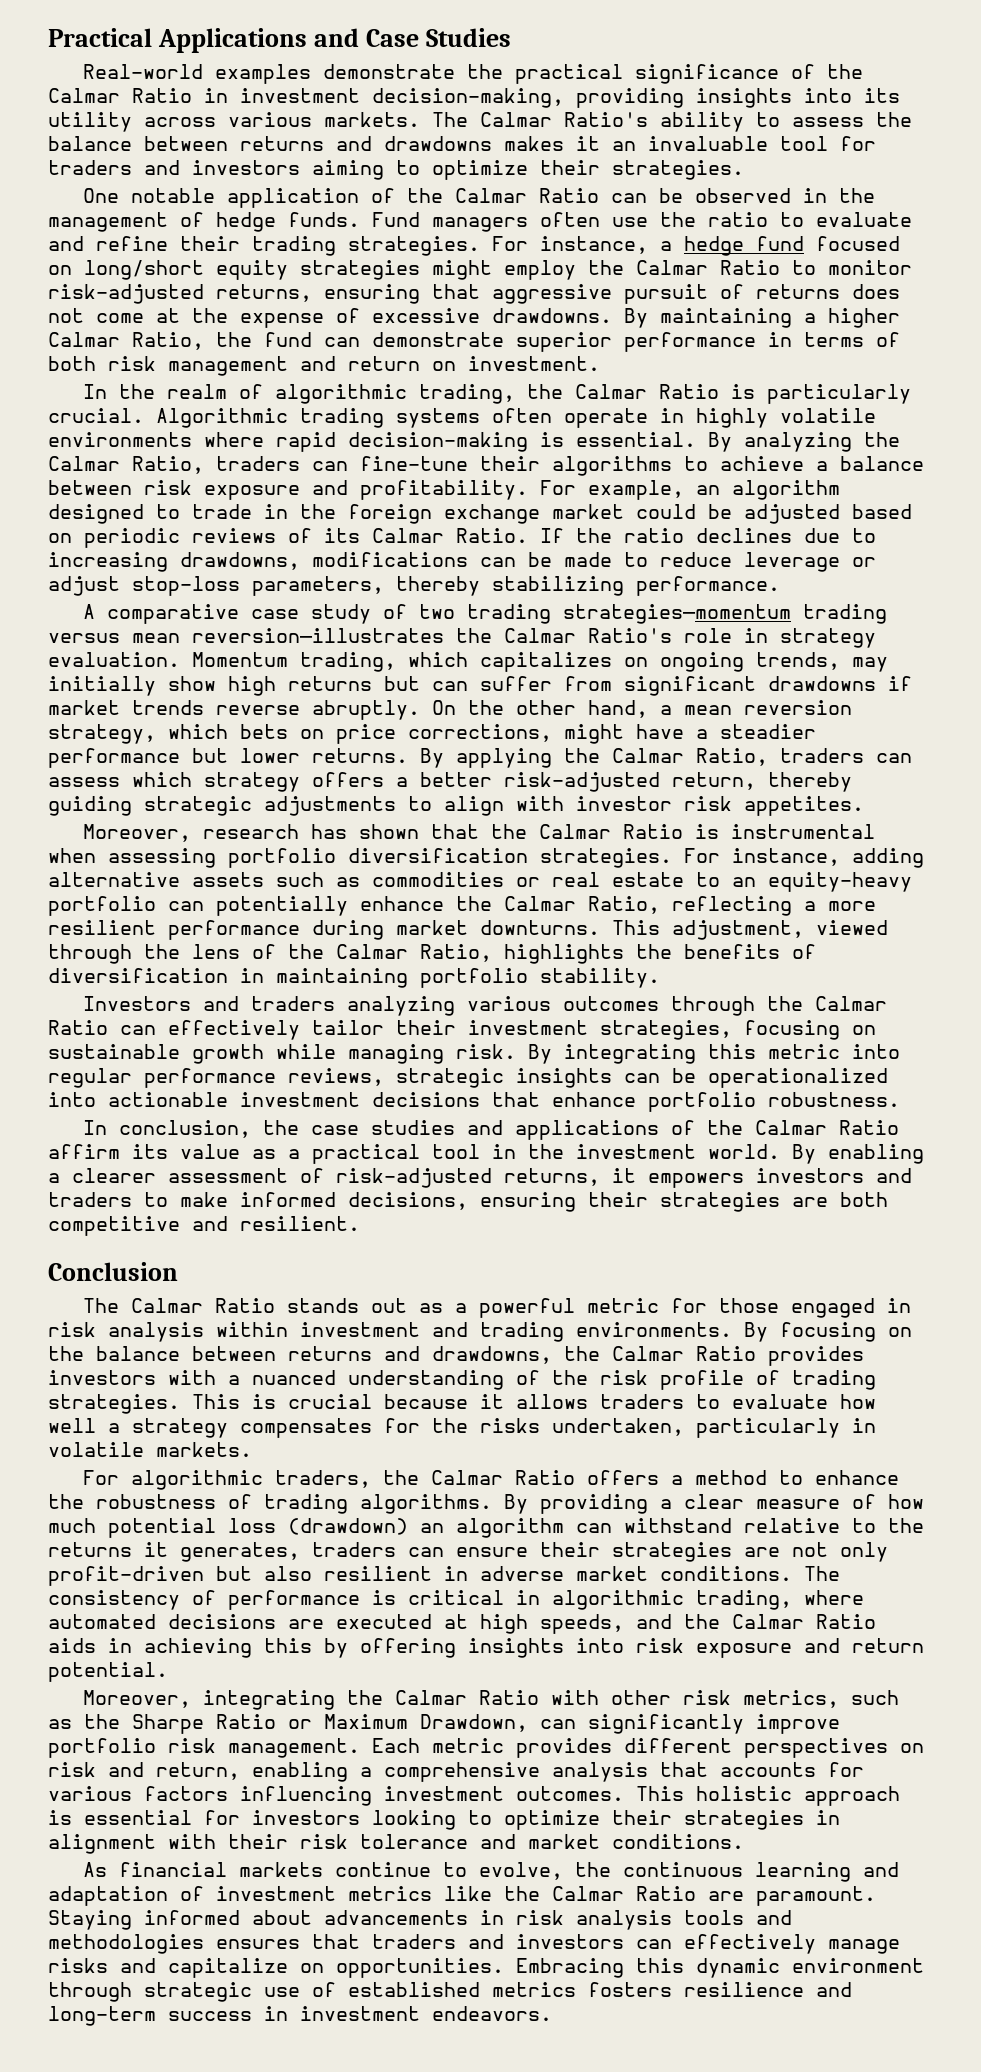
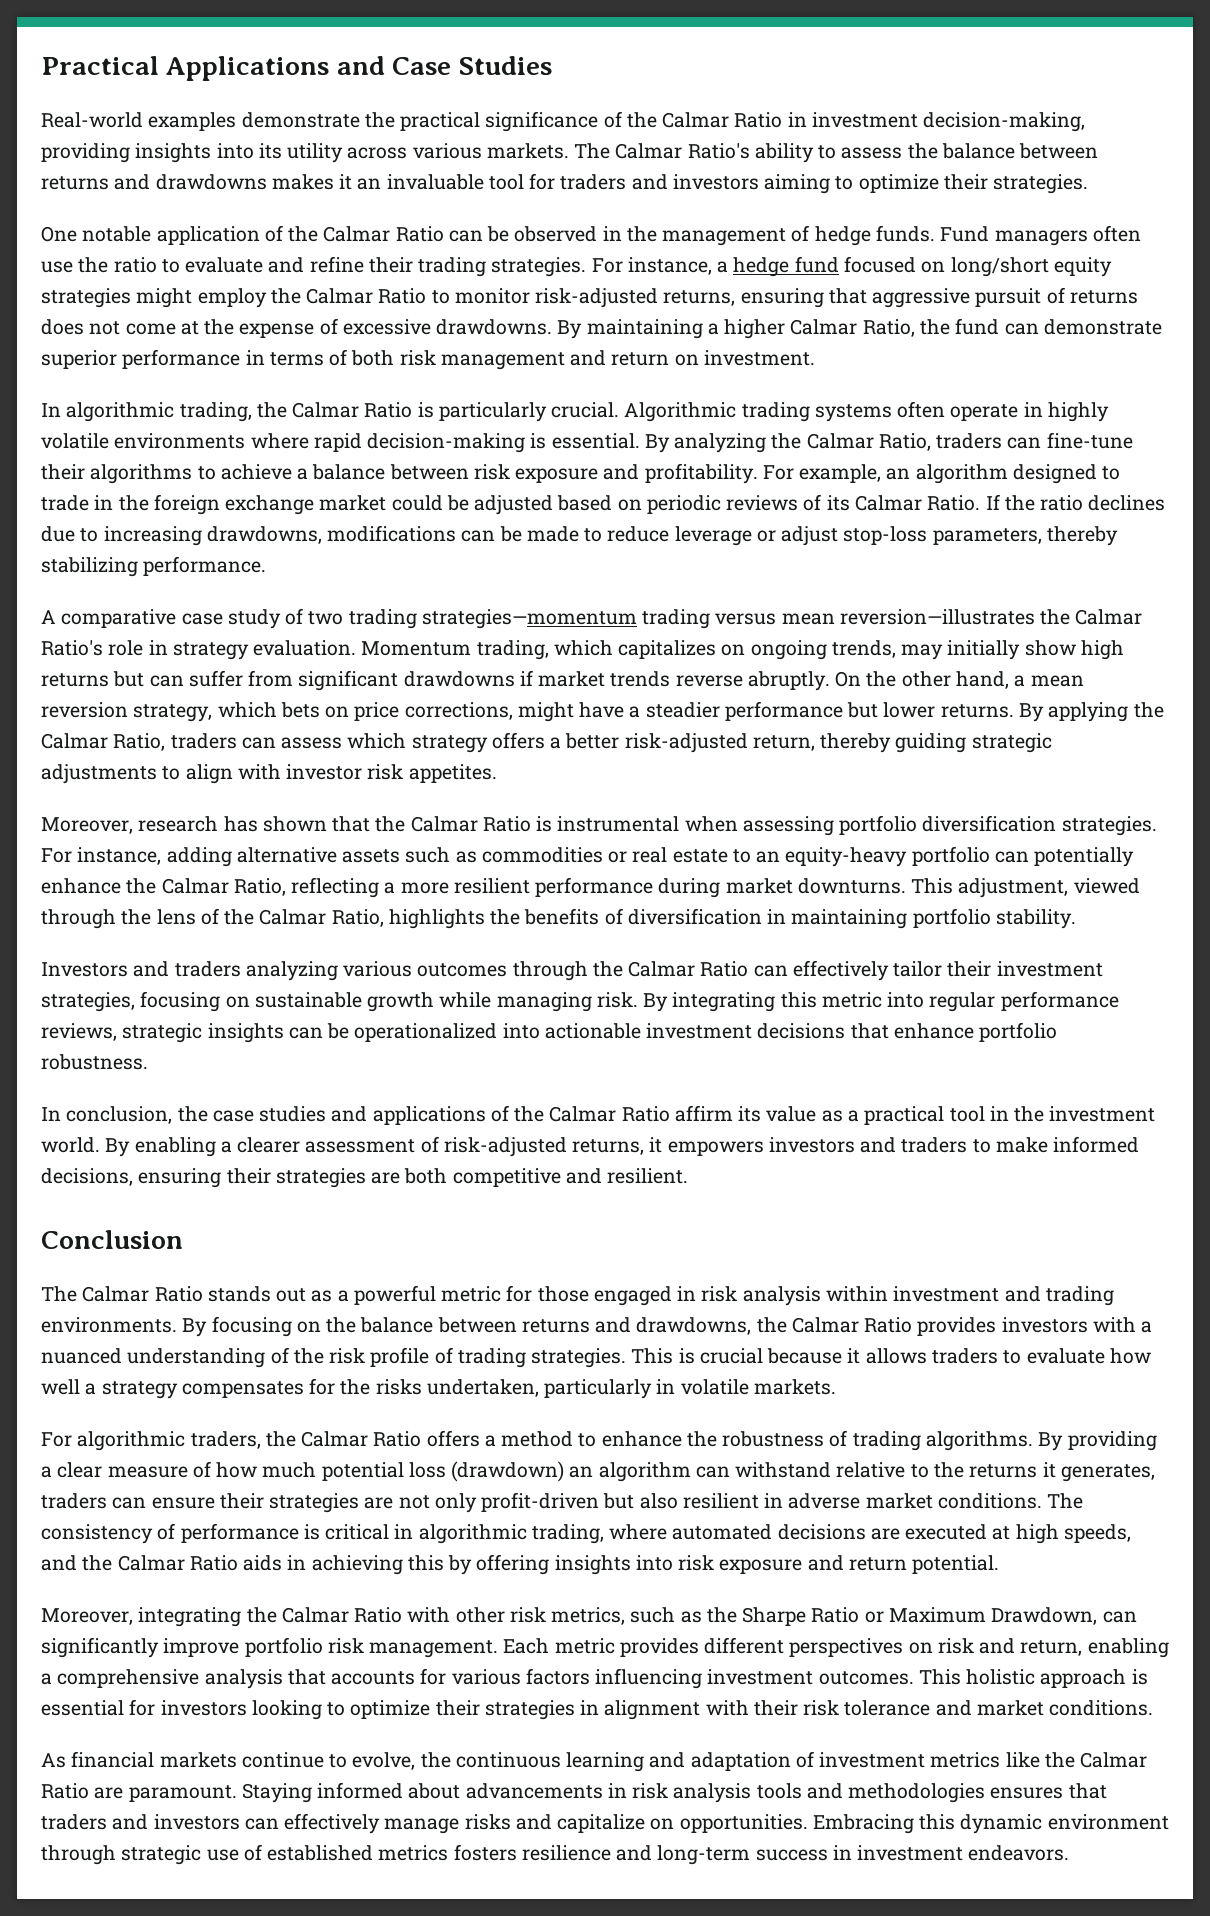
- In the realm of algorithmic trading, the Calmar Ratio is particularly crucial.
+ In algorithmic trading, the Calmar Ratio is particularly crucial.

